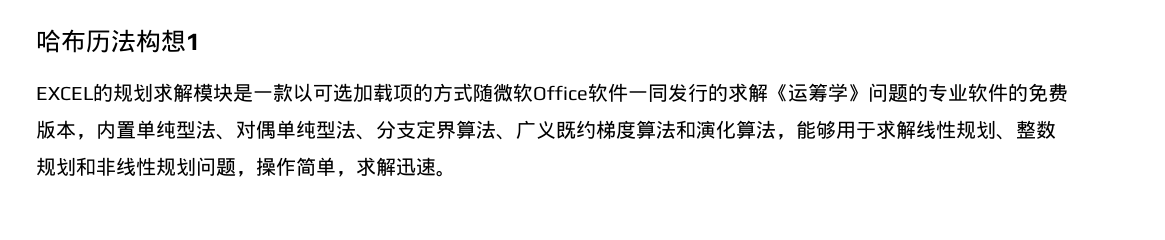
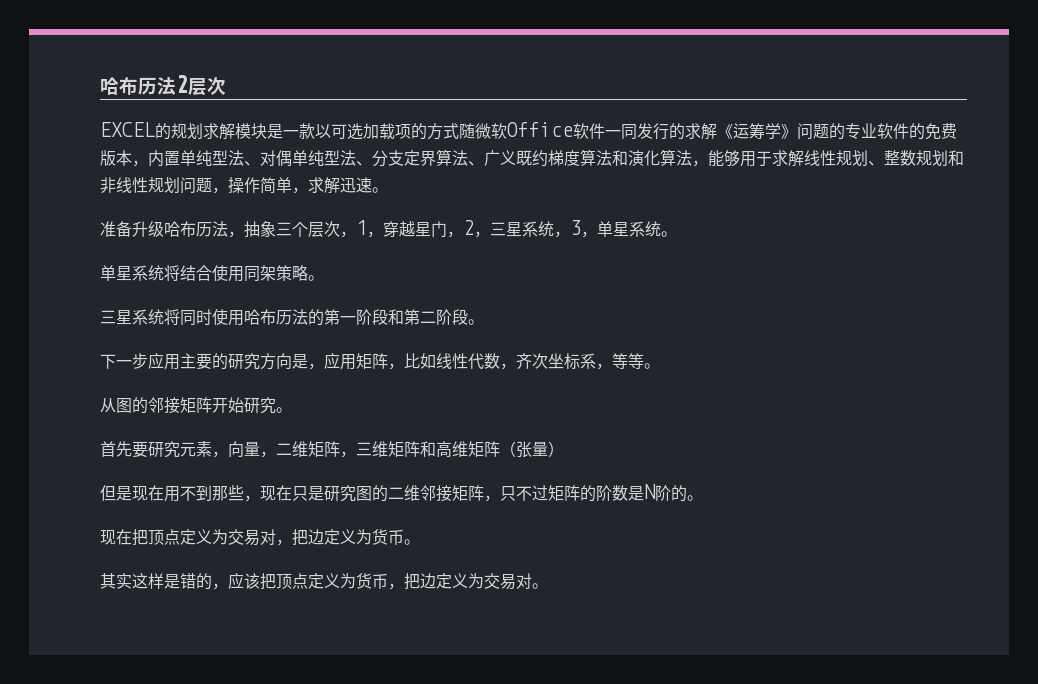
- 哈布历法构想1
+ 哈布历法2层次
+ 准备升级哈布历法，抽象三个层次，1，穿越星门，2，三星系统，3，单星系统。
+ 单星系统将结合使用同架策略。
+ 三星系统将同时使用哈布历法的第一阶段和第二阶段。
+ 下一步应用主要的研究方向是，应用矩阵，比如线性代数，齐次坐标系，等等。
+ 从图的邻接矩阵开始研究。
+ 首先要研究元素，向量，二维矩阵，三维矩阵和高维矩阵（张量）
+ 但是现在用不到那些，现在只是研究图的二维邻接矩阵，只不过矩阵的阶数是N阶的。
+ 现在把顶点定义为交易对，把边定义为货币。
+ 其实这样是错的，应该把顶点定义为货币，把边定义为交易对。

